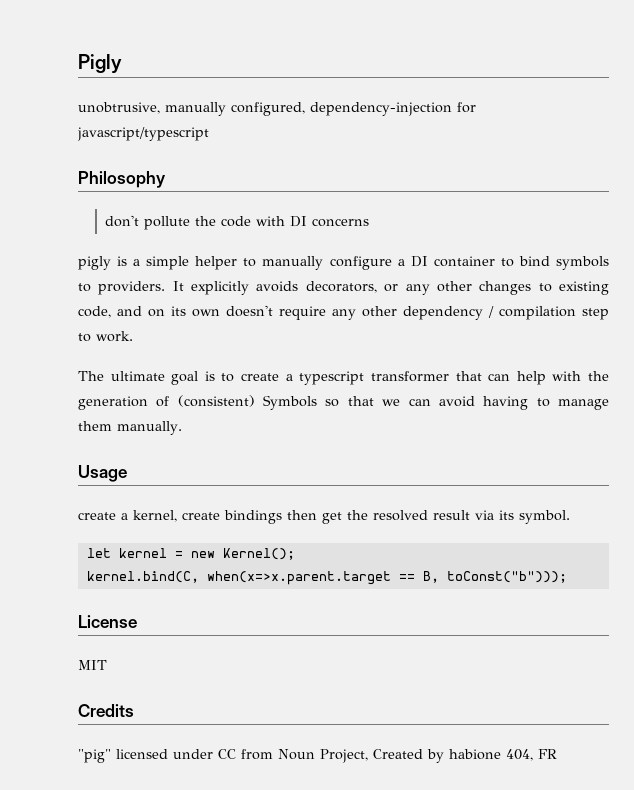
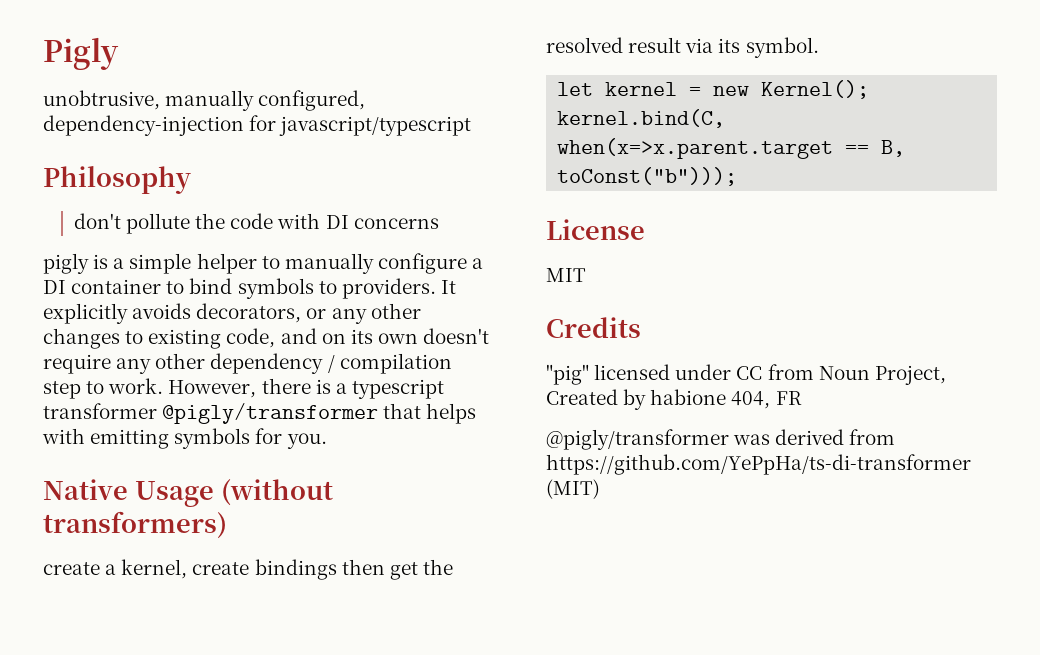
- It explicitly avoids decorators, or any other changes to existing code, and on its own doesn't require any other dependency / compilation step to work.
- The ultimate goal is to create a typescript transformer that can help with the generation of (consistent) Symbols so that we can avoid having to manage them manually.
- Usage
+ It explicitly avoids decorators, or any other changes to existing code, and on its own doesn't require any other dependency / compilation step to work. However, there is a typescript transformer @pigly/transformer that helps with emitting symbols for you.
+ Native Usage (without transformers)
+ @pigly/transformer was derived from https://github.com/YePpHa/ts-di-transformer (MIT)

